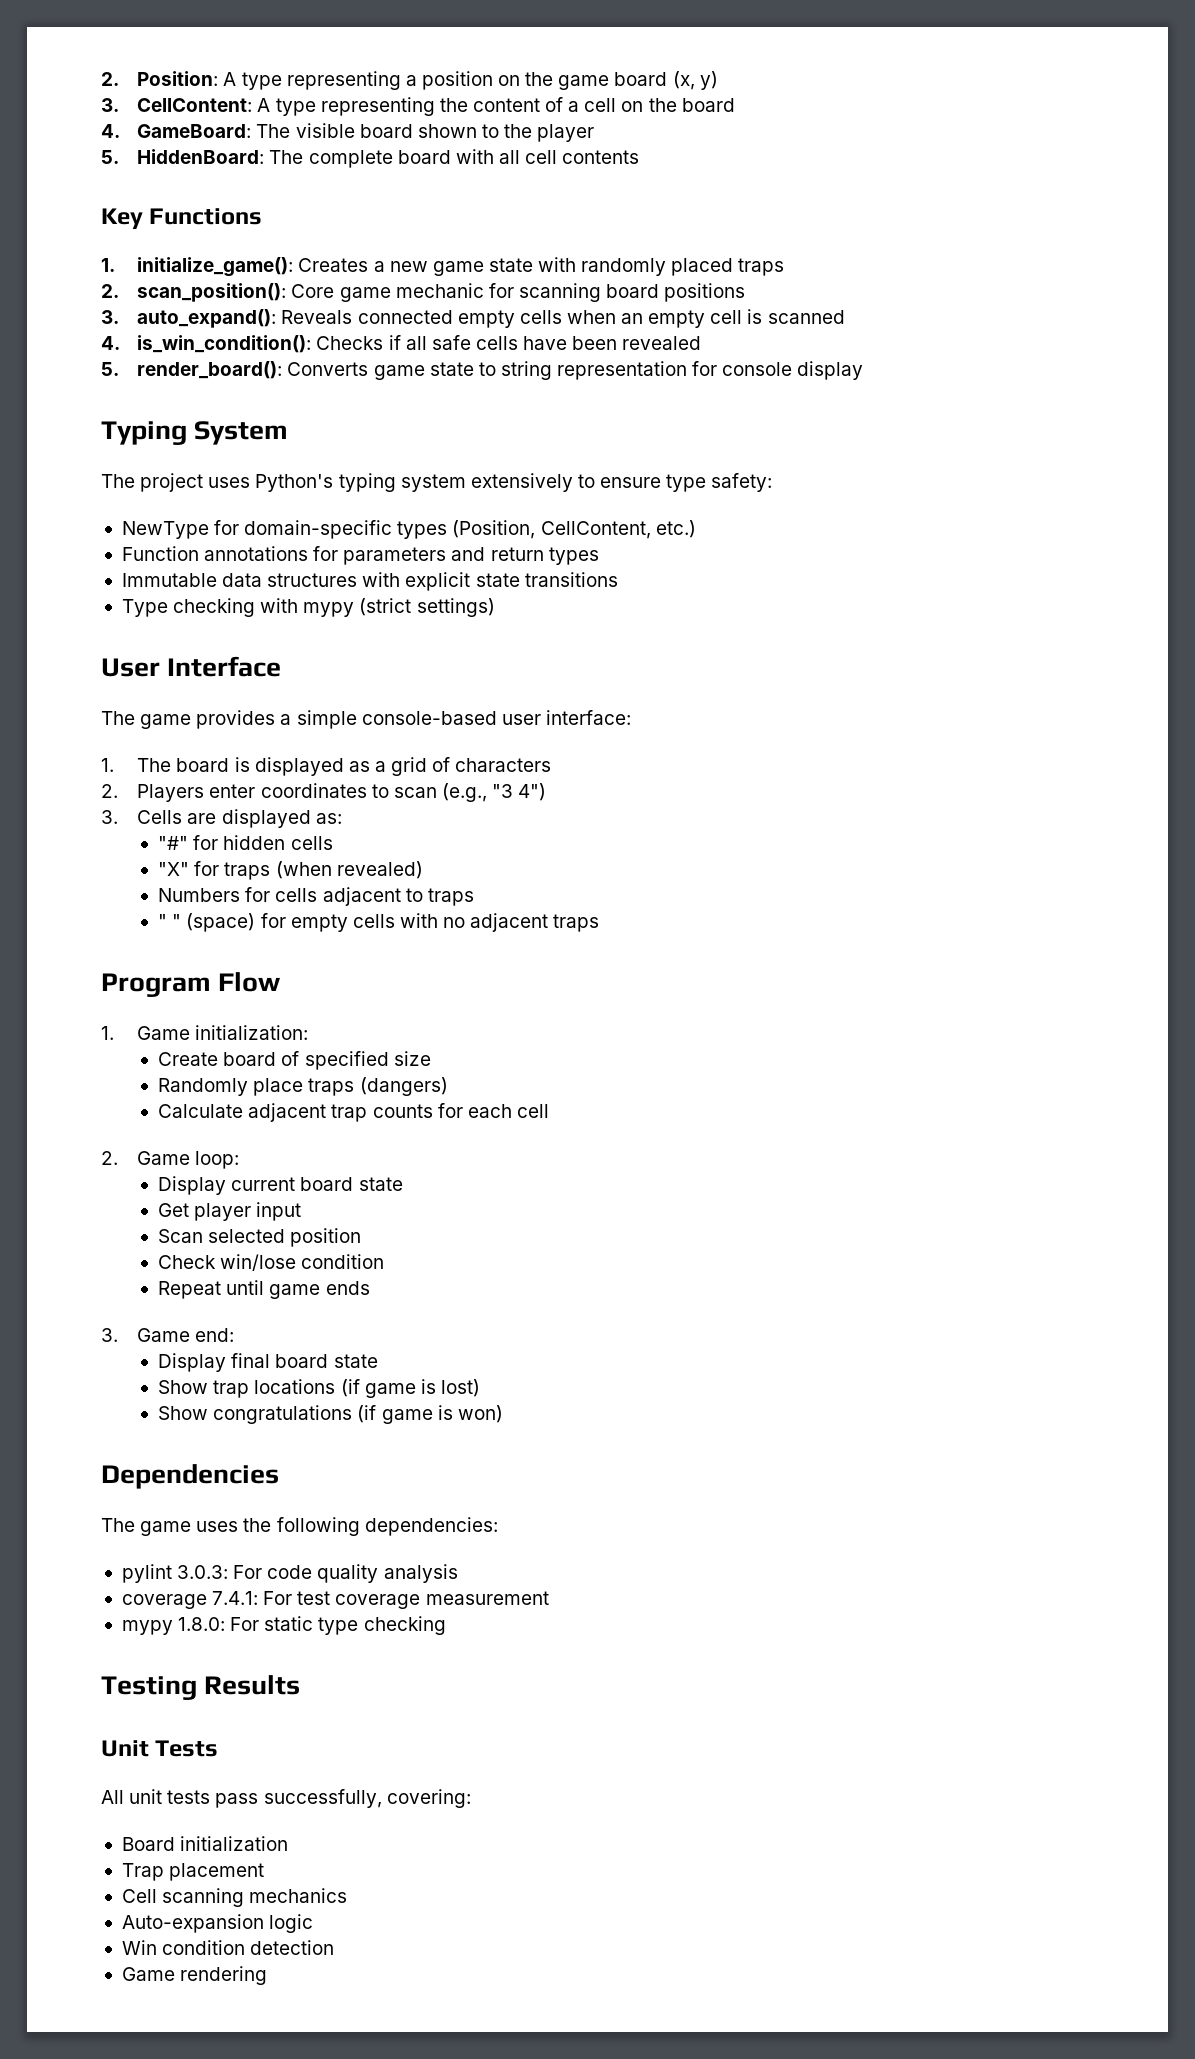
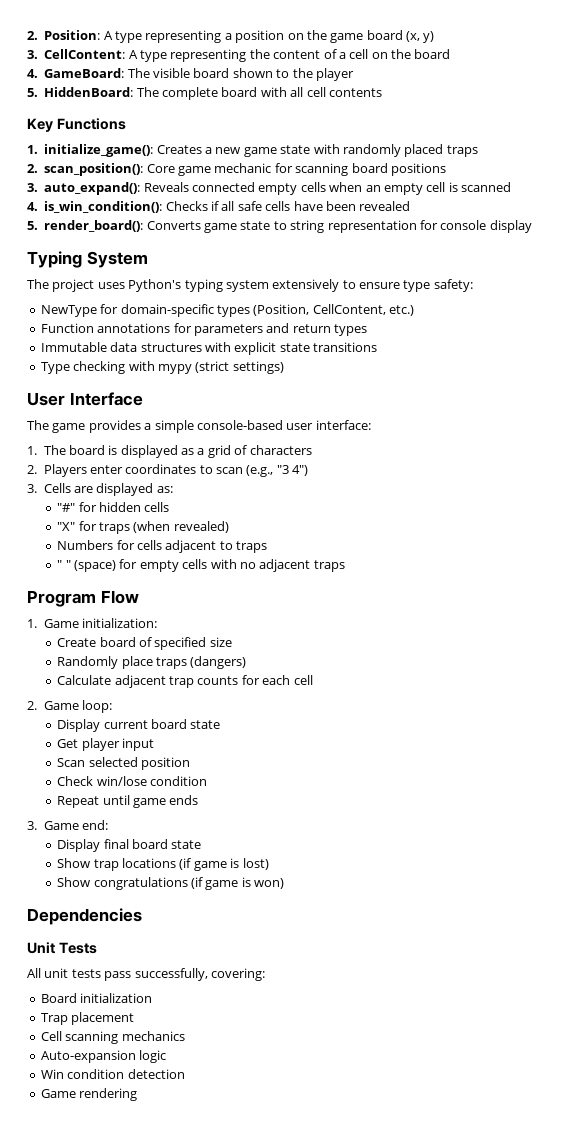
- The game uses the following dependencies:
- pylint 3.0.3: For code quality analysis
- coverage 7.4.1: For test coverage measurement
- mypy 1.8.0: For static type checking
- Testing Results

